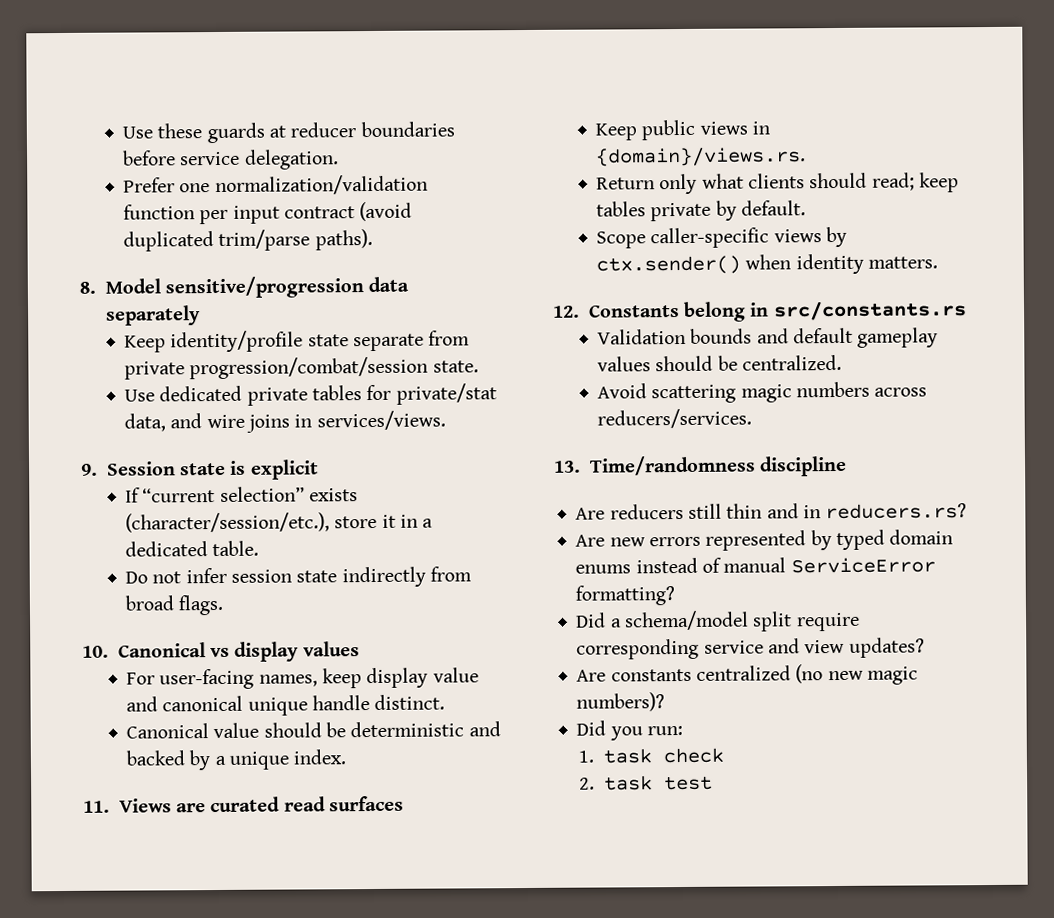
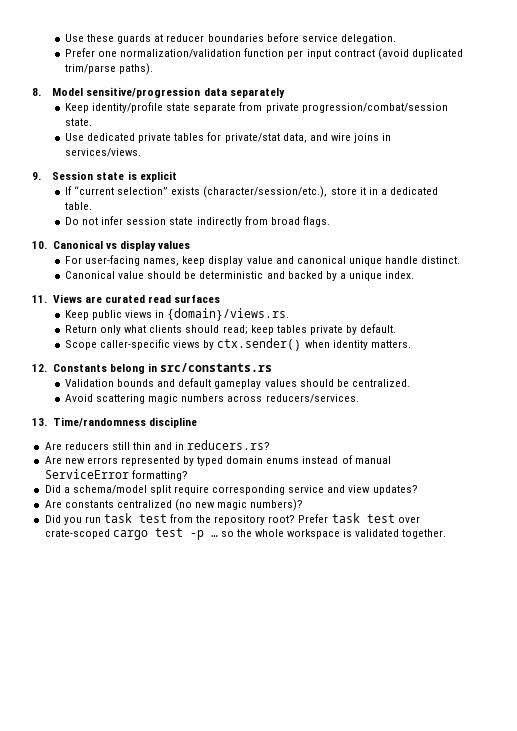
- Did you run:
- 1. task check
- 2. task test
+ Did you run task test from the repository root? Prefer task test over crate-scoped cargo test -p … so the whole workspace is validated together.

